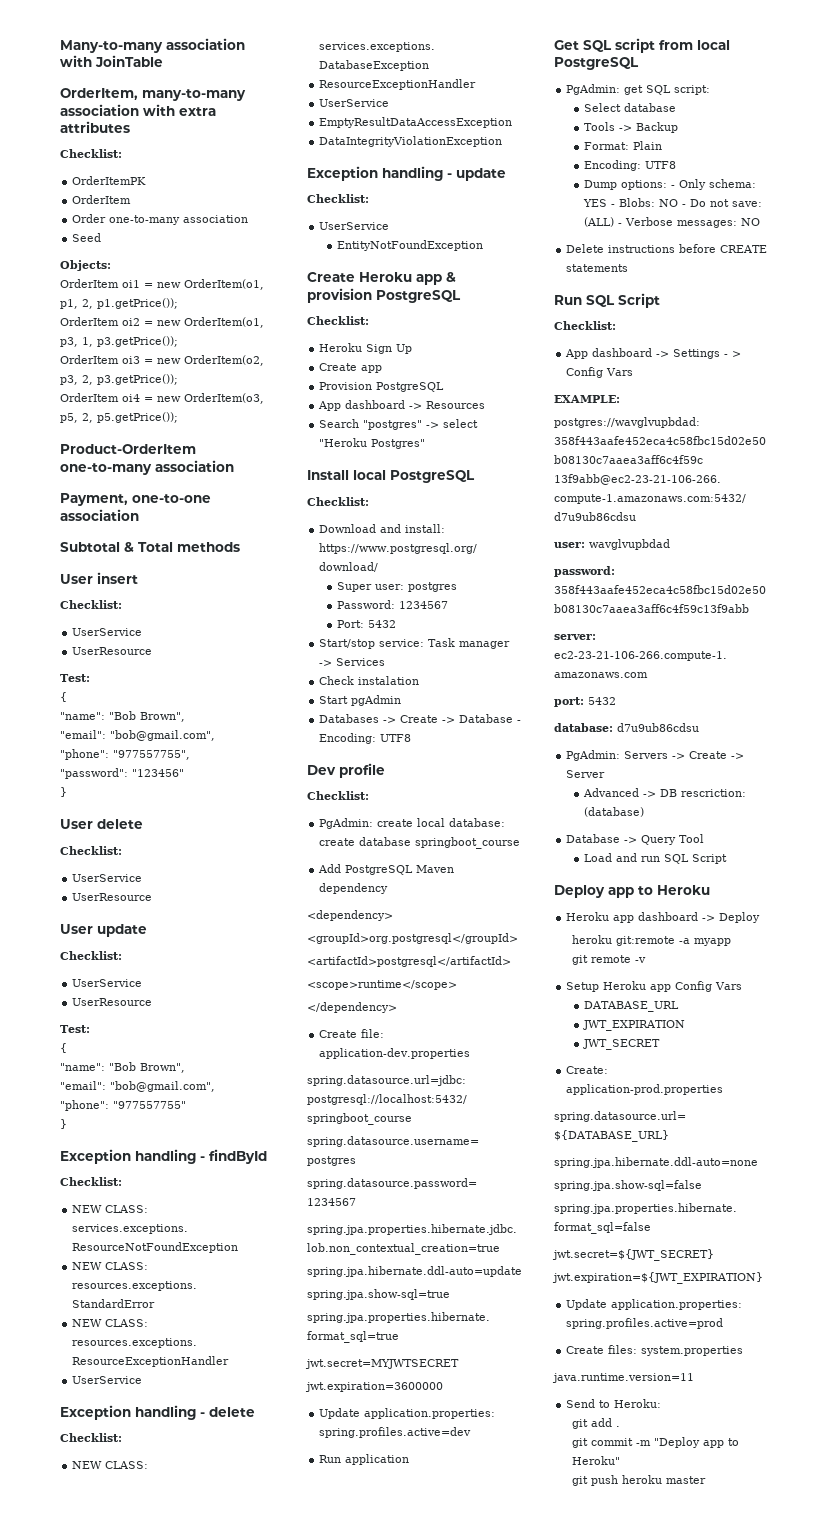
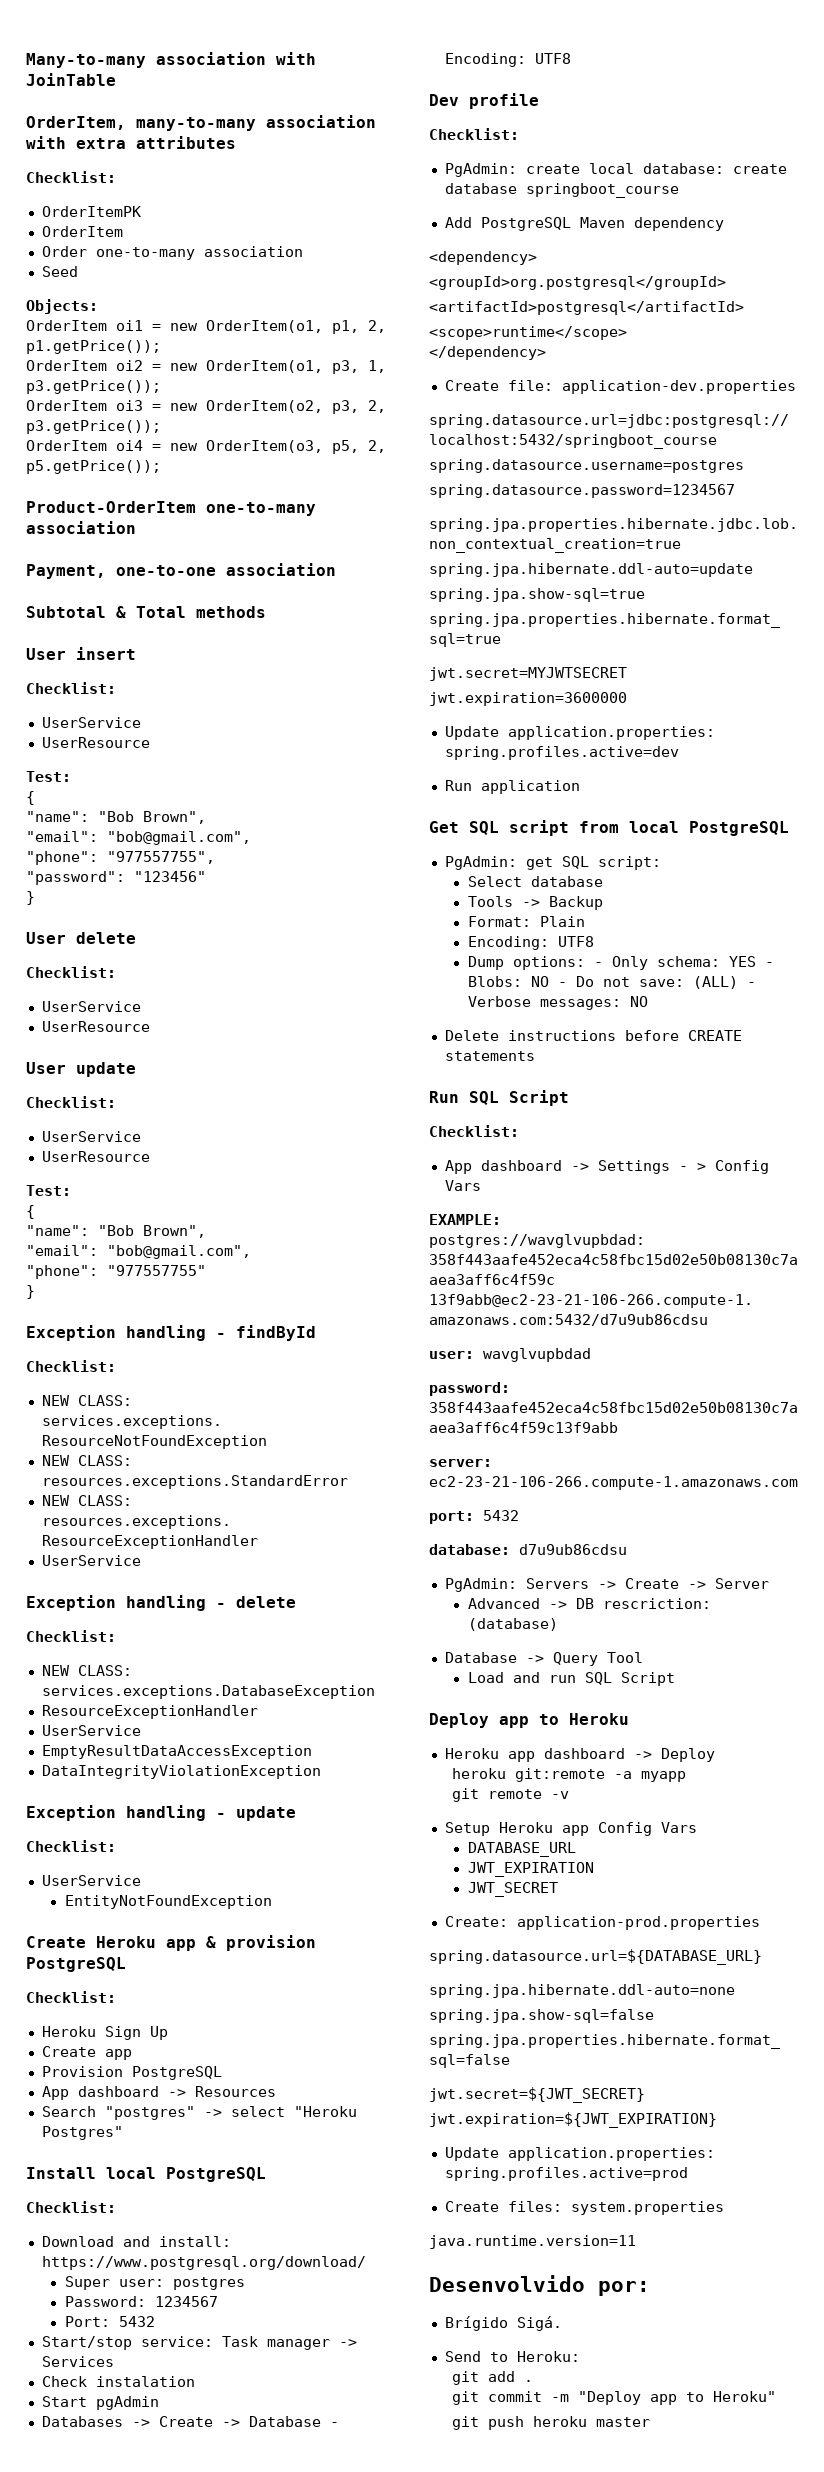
+ Desenvolvido por:
+ Brígido Sigá.

